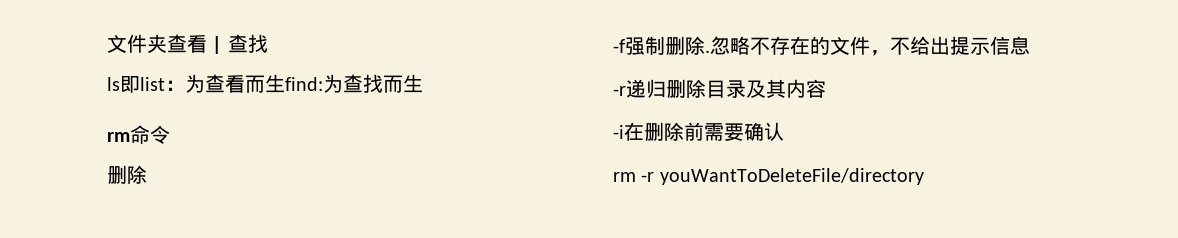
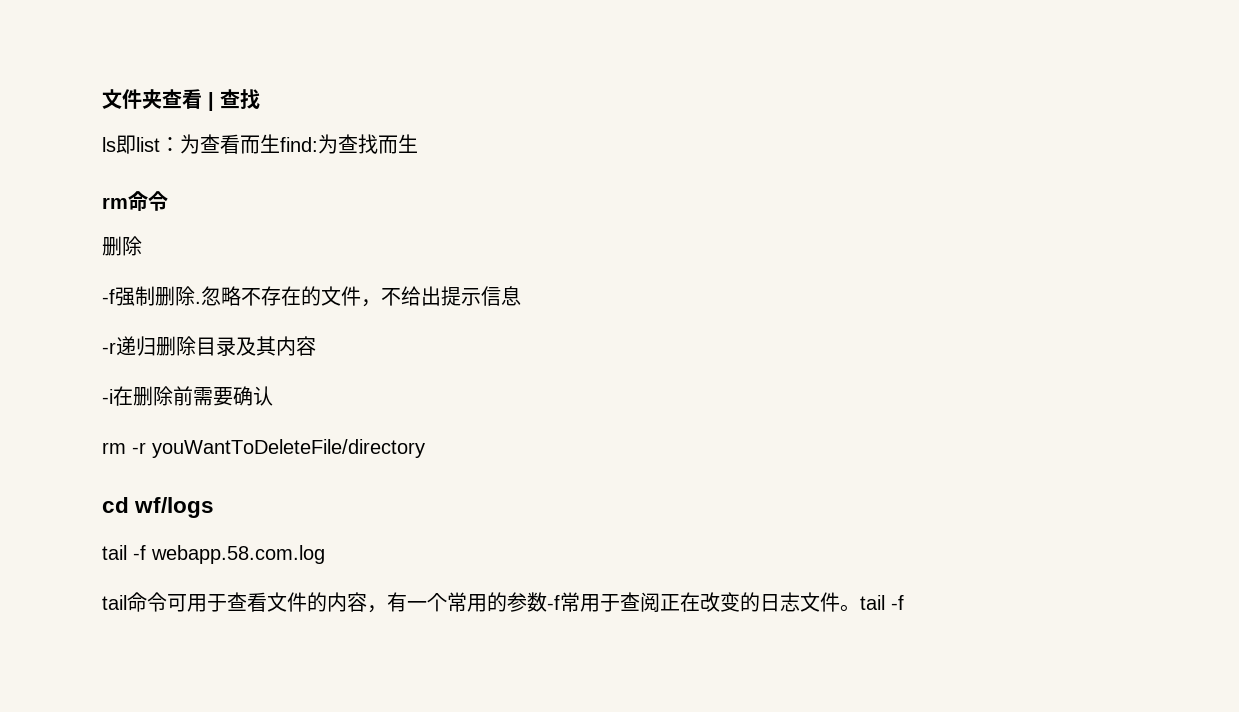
+ cd wf/logs
+ tail -f webapp.58.com.log
+ tail命令可用于查看文件的内容，有一个常用的参数-f常用于查阅正在改变的日志文件。tail -f

